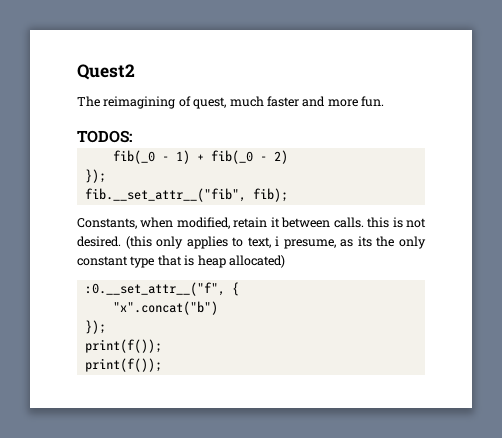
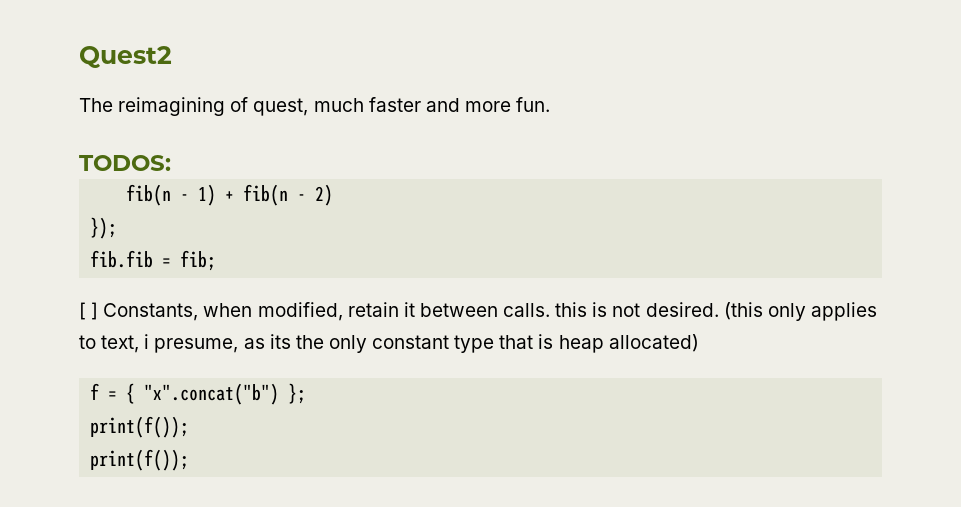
- fib(_0 - 1) + fib(_0 - 2)
+ fib(n - 1) + fib(n - 2)
- fib.__set_attr__("fib", fib);
- Constants, when modified, retain it between calls. this is not desired.
+ fib.fib = fib;
+ [ ] Constants, when modified, retain it between calls. this is not desired.
- :0.__set_attr__("f", {
- "x".concat("b")
- });
+ f = { "x".concat("b") };

